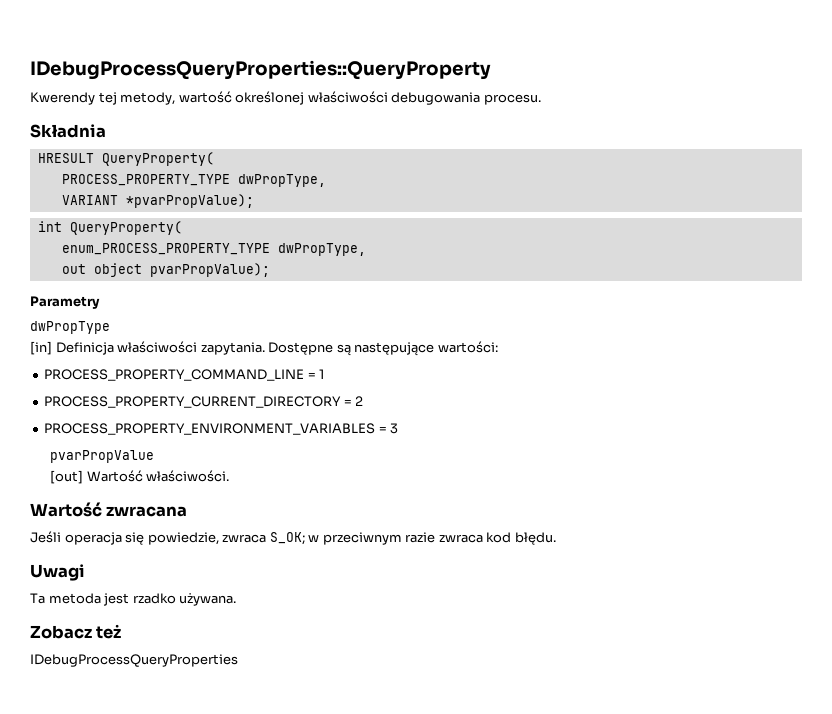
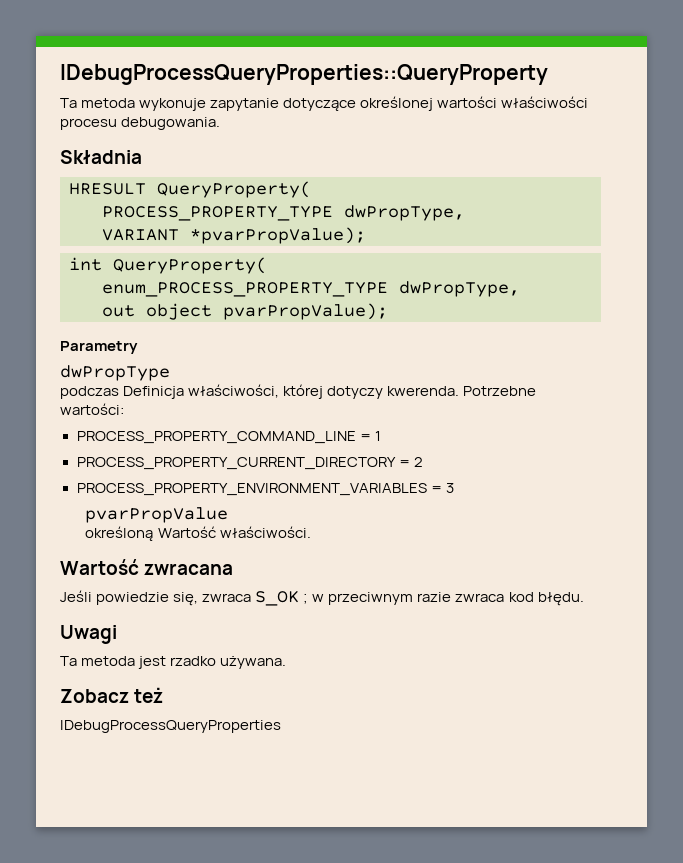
- Kwerendy tej metody, wartość określonej właściwości debugowania procesu.
+ Ta metoda wykonuje zapytanie dotyczące określonej wartości właściwości procesu debugowania.
- [in] Definicja właściwości zapytania. Dostępne są następujące wartości:
+ podczas Definicja właściwości, której dotyczy kwerenda. Potrzebne wartości:
- [out] Wartość właściwości.
+ określoną Wartość właściwości.
- Jeśli operacja się powiedzie, zwraca S_OK; w przeciwnym razie zwraca kod błędu.
+ Jeśli powiedzie się, zwraca S_OK ; w przeciwnym razie zwraca kod błędu.

